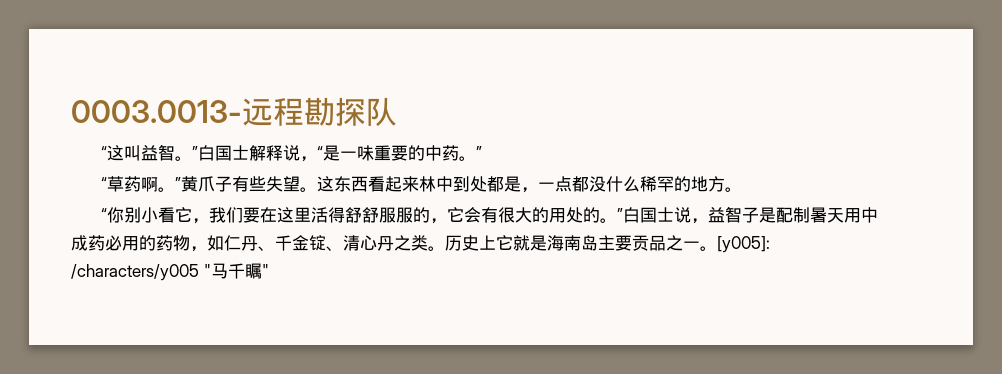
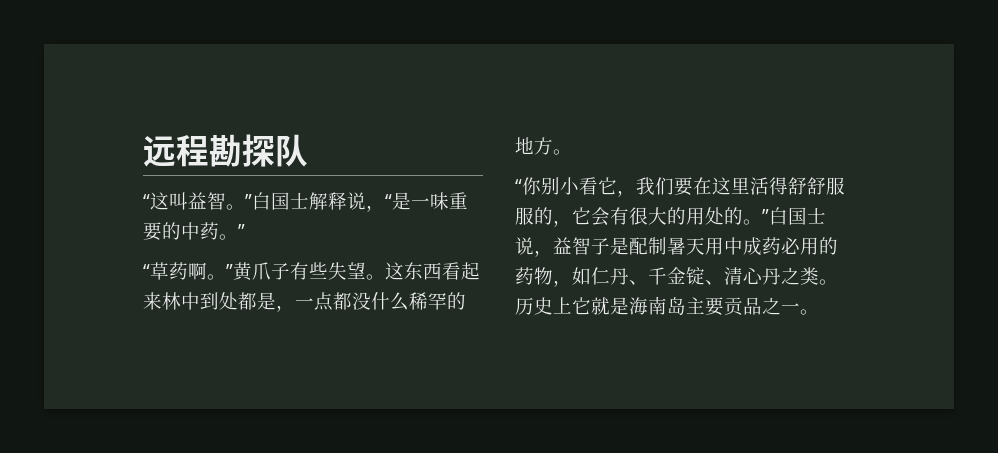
- 0003.0013-远程勘探队
+ 远程勘探队
- [y005]: /characters/y005 "马千瞩"

